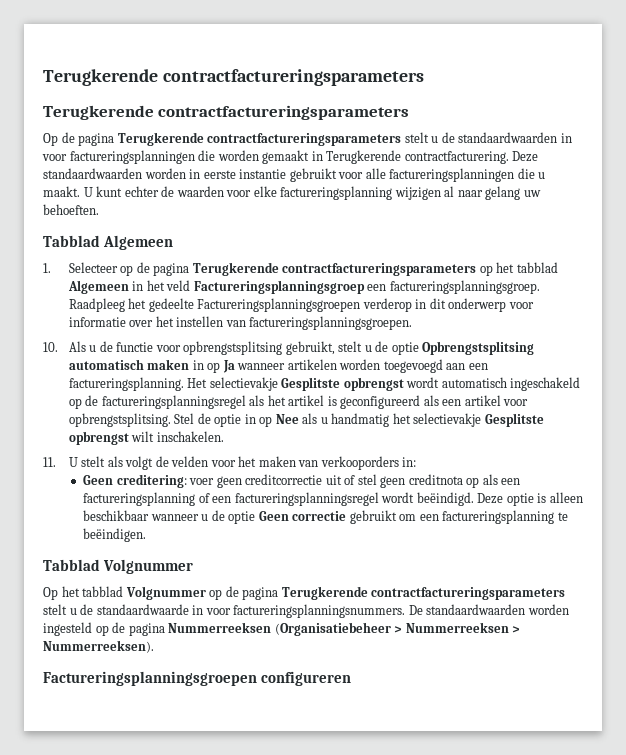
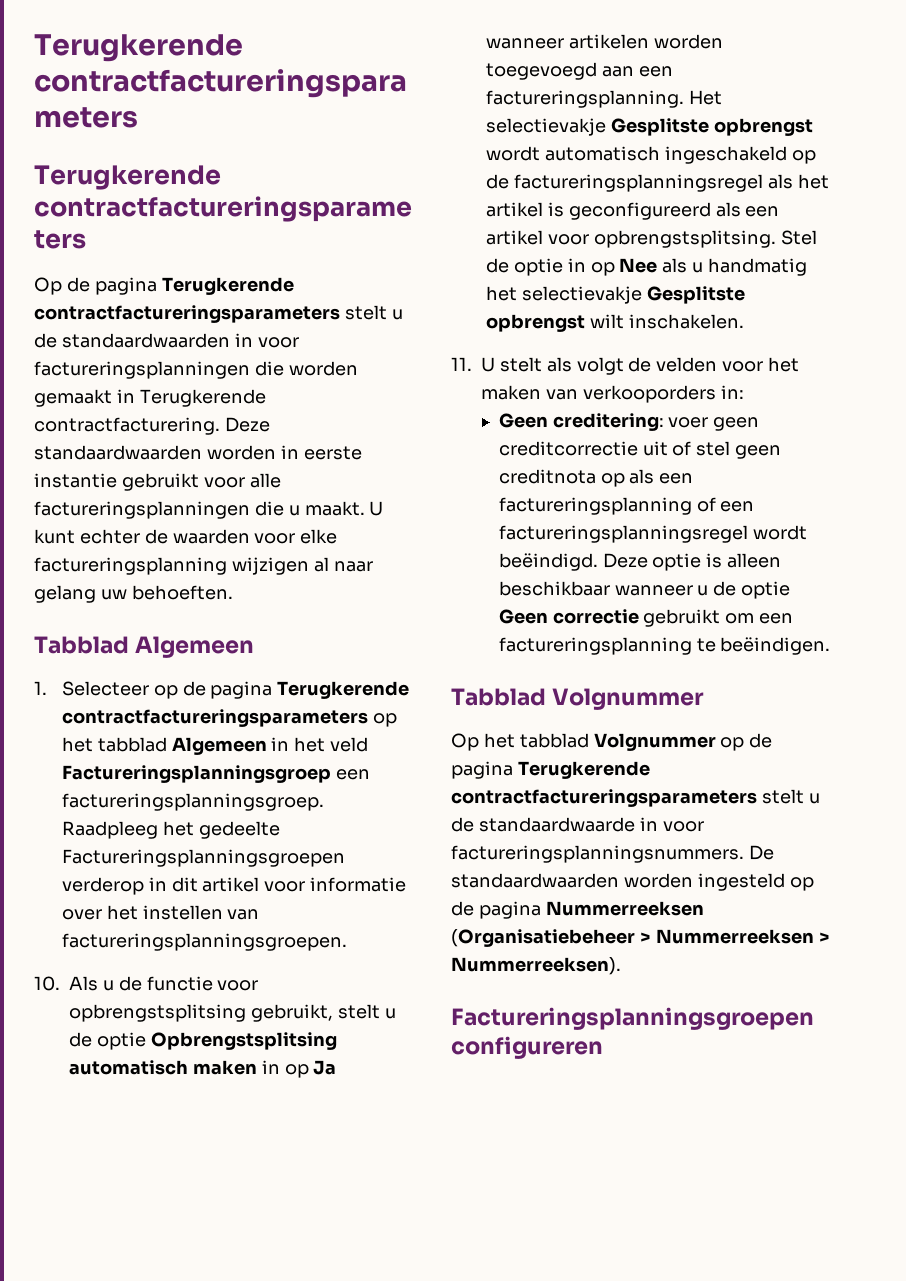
- Raadpleeg het gedeelte Factureringsplanningsgroepen verderop in dit onderwerp voor informatie over het instellen van factureringsplanningsgroepen.
+ Raadpleeg het gedeelte Factureringsplanningsgroepen verderop in dit artikel voor informatie over het instellen van factureringsplanningsgroepen.

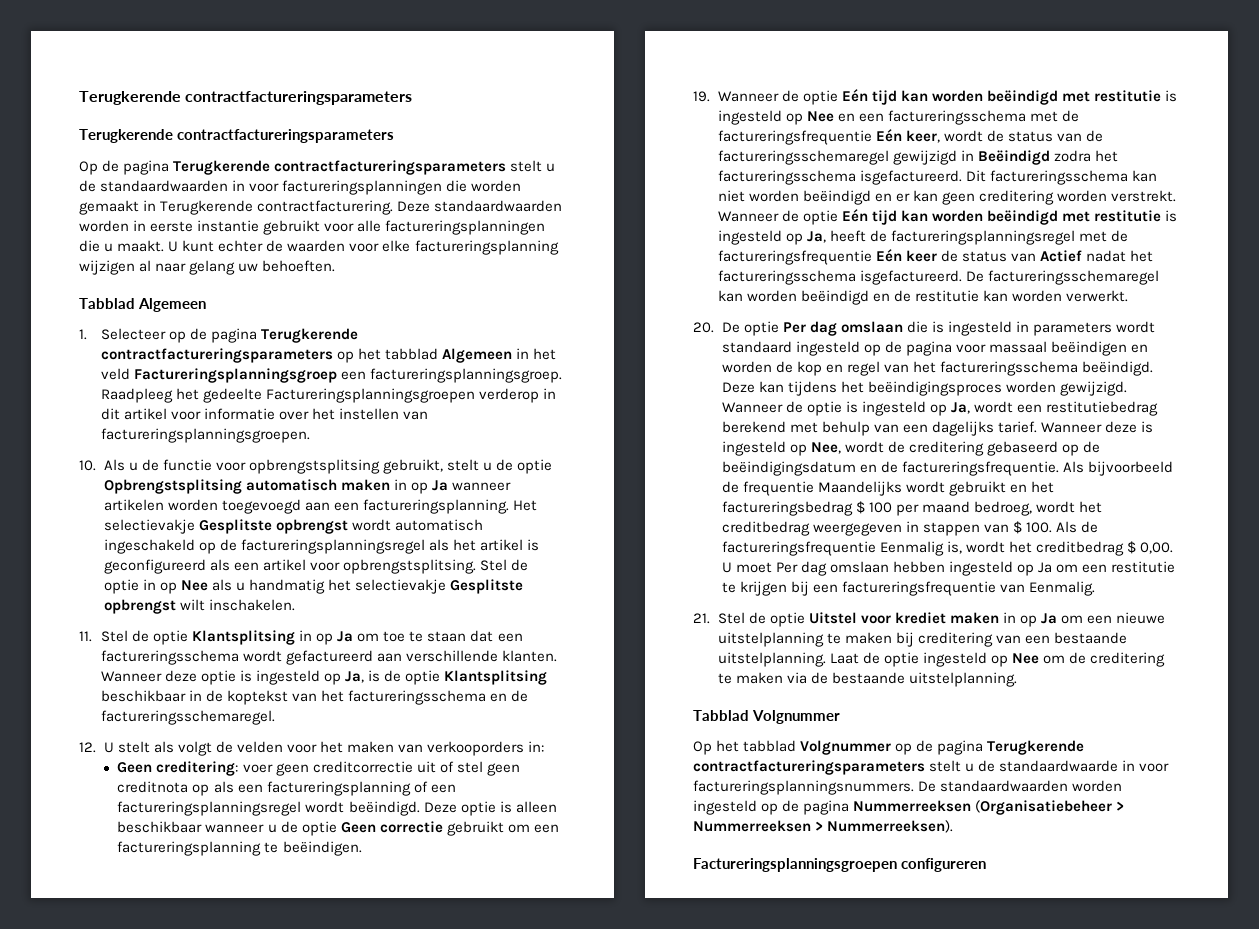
- 11. U stelt als volgt de velden voor het maken van verkooporders in:
+ 11. Stel de optie Klantsplitsing in op Ja om toe te staan dat een factureringsschema wordt gefactureerd aan verschillende klanten. Wanneer deze optie is ingesteld op Ja, is de optie Klantsplitsing beschikbaar in de koptekst van het factureringsschema en de factureringsschemaregel.
+ 12. U stelt als volgt de velden voor het maken van verkooporders in:
+ 19. Wanneer de optie Eén tijd kan worden beëindigd met restitutie is ingesteld op Nee en een factureringsschema met de factureringsfrequentie Eén keer, wordt de status van de factureringsschemaregel gewijzigd in Beëindigd zodra het factureringsschema isgefactureerd. Dit factureringsschema kan niet worden beëindigd en er kan geen creditering worden verstrekt. Wanneer de optie Eén tijd kan worden beëindigd met restitutie is ingesteld op Ja, heeft de factureringsplanningsregel met de factureringsfrequentie Eén keer de status van Actief nadat het factureringsschema isgefactureerd. De factureringsschemaregel kan worden beëindigd en de restitutie kan worden verwerkt.
+ 20. De optie Per dag omslaan die is ingesteld in parameters wordt standaard ingesteld op de pagina voor massaal beëindigen en worden de kop en regel van het factureringsschema beëindigd. Deze kan tijdens het beëindigingsproces worden gewijzigd. Wanneer de optie is ingesteld op Ja, wordt een restitutiebedrag berekend met behulp van een dagelijks tarief. Wanneer deze is ingesteld op Nee, wordt de creditering gebaseerd op de beëindigingsdatum en de factureringsfrequentie. Als bijvoorbeeld de frequentie Maandelijks wordt gebruikt en het factureringsbedrag $ 100 per maand bedroeg, wordt het creditbedrag weergegeven in stappen van $ 100. Als de factureringsfrequentie Eenmalig is, wordt het creditbedrag $ 0,00. U moet Per dag omslaan hebben ingesteld op Ja om een restitutie te krijgen bij een factureringsfrequentie van Eenmalig.
+ 21. Stel de optie Uitstel voor krediet maken in op Ja om een nieuwe uitstelplanning te maken bij creditering van een bestaande uitstelplanning. Laat de optie ingesteld op Nee om de creditering te maken via de bestaande uitstelplanning.

